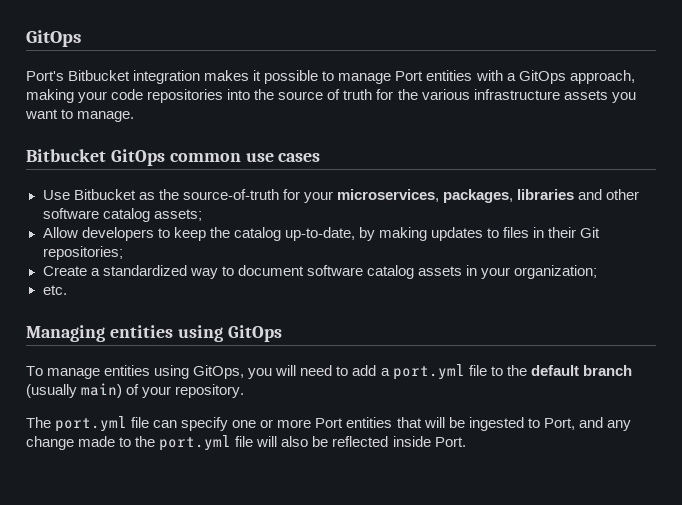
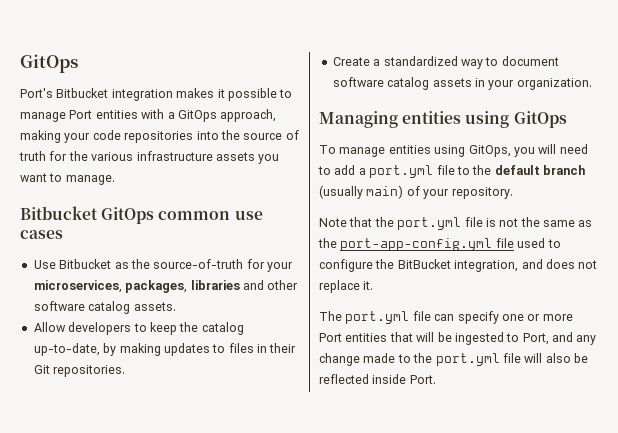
- Use Bitbucket as the source-of-truth for your microservices, packages, libraries and other software catalog assets;
+ Use Bitbucket as the source-of-truth for your microservices, packages, libraries and other software catalog assets.
- Allow developers to keep the catalog up-to-date, by making updates to files in their Git repositories;
+ Allow developers to keep the catalog up-to-date, by making updates to files in their Git repositories.
- Create a standardized way to document software catalog assets in your organization;
- etc.
+ Create a standardized way to document software catalog assets in your organization.
+ Note that the port.yml file is not the same as the port-app-config.yml file used to configure the BitBucket integration, and does not replace it.

